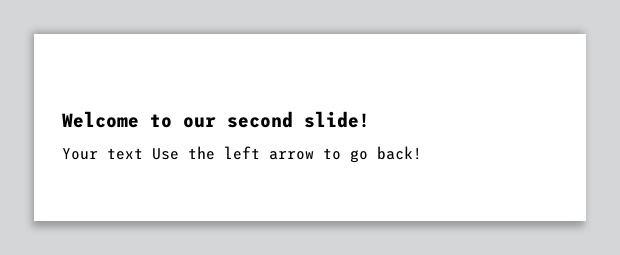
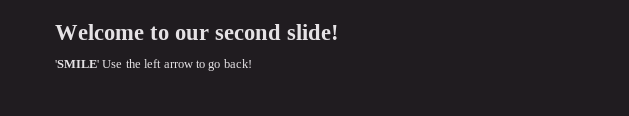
- Your text Use the left arrow to go back!
+ 'SMILE' Use the left arrow to go back!

